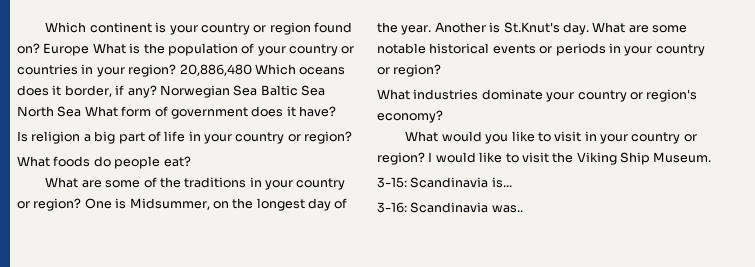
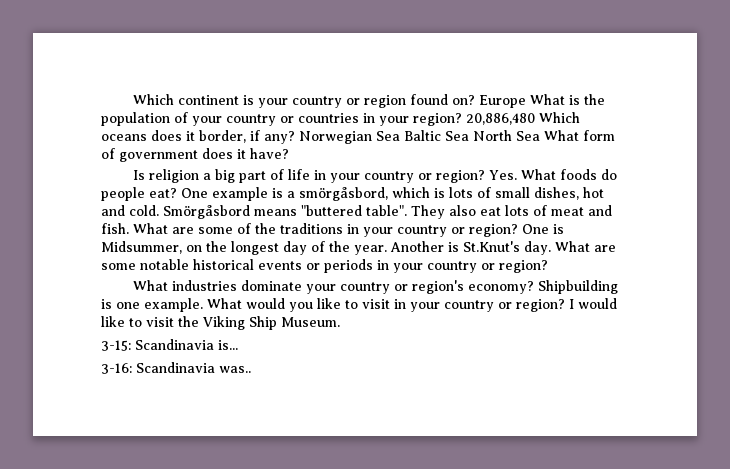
- Is religion a big part of life in your country or region?
- What foods do people eat?
- What are some of the traditions in your country or region?
+ Is religion a big part of life in your country or region? Yes. What foods do people eat? One example is a smörgåsbord, which is lots of small dishes, hot and cold. Smörgåsbord means "buttered table". They also eat lots of meat and fish. What are some of the traditions in your country or region?
- What industries dominate your country or region's economy?
- What would you like to visit in your country or region?
+ What industries dominate your country or region's economy? Shipbuilding is one example. What would you like to visit in your country or region?

